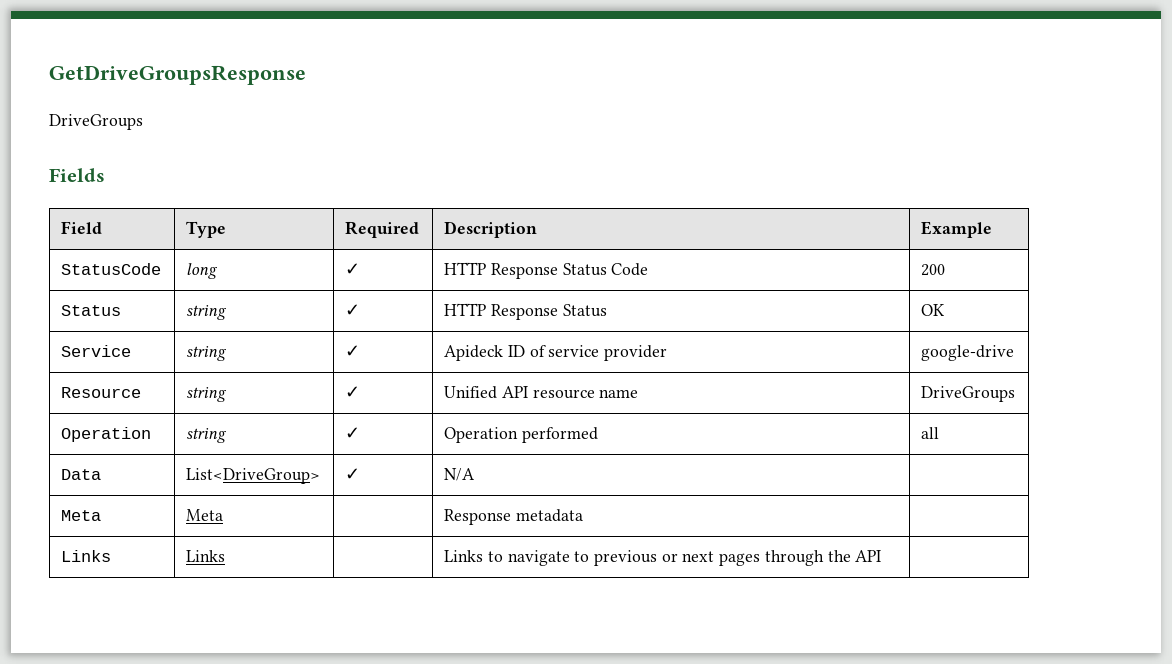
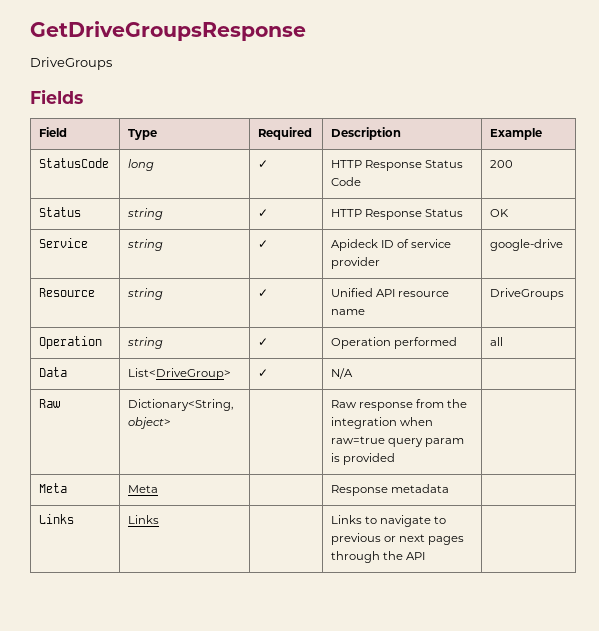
+ Raw | Dictionary<String, object> | | Raw response from the integration when raw=true query param is provided |

